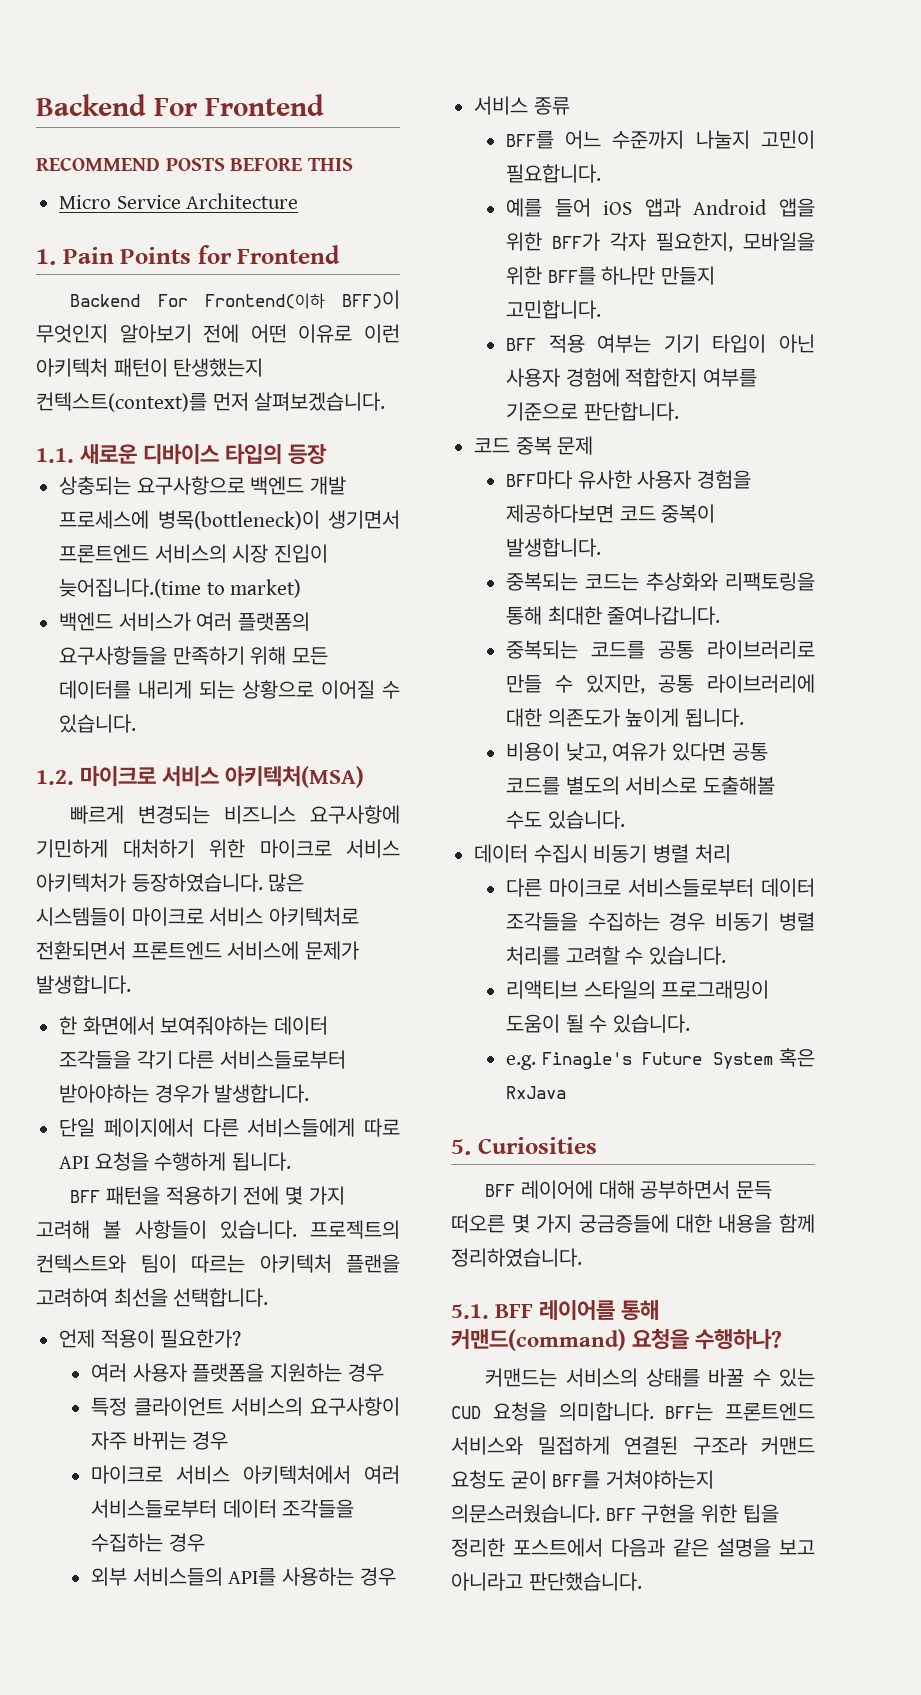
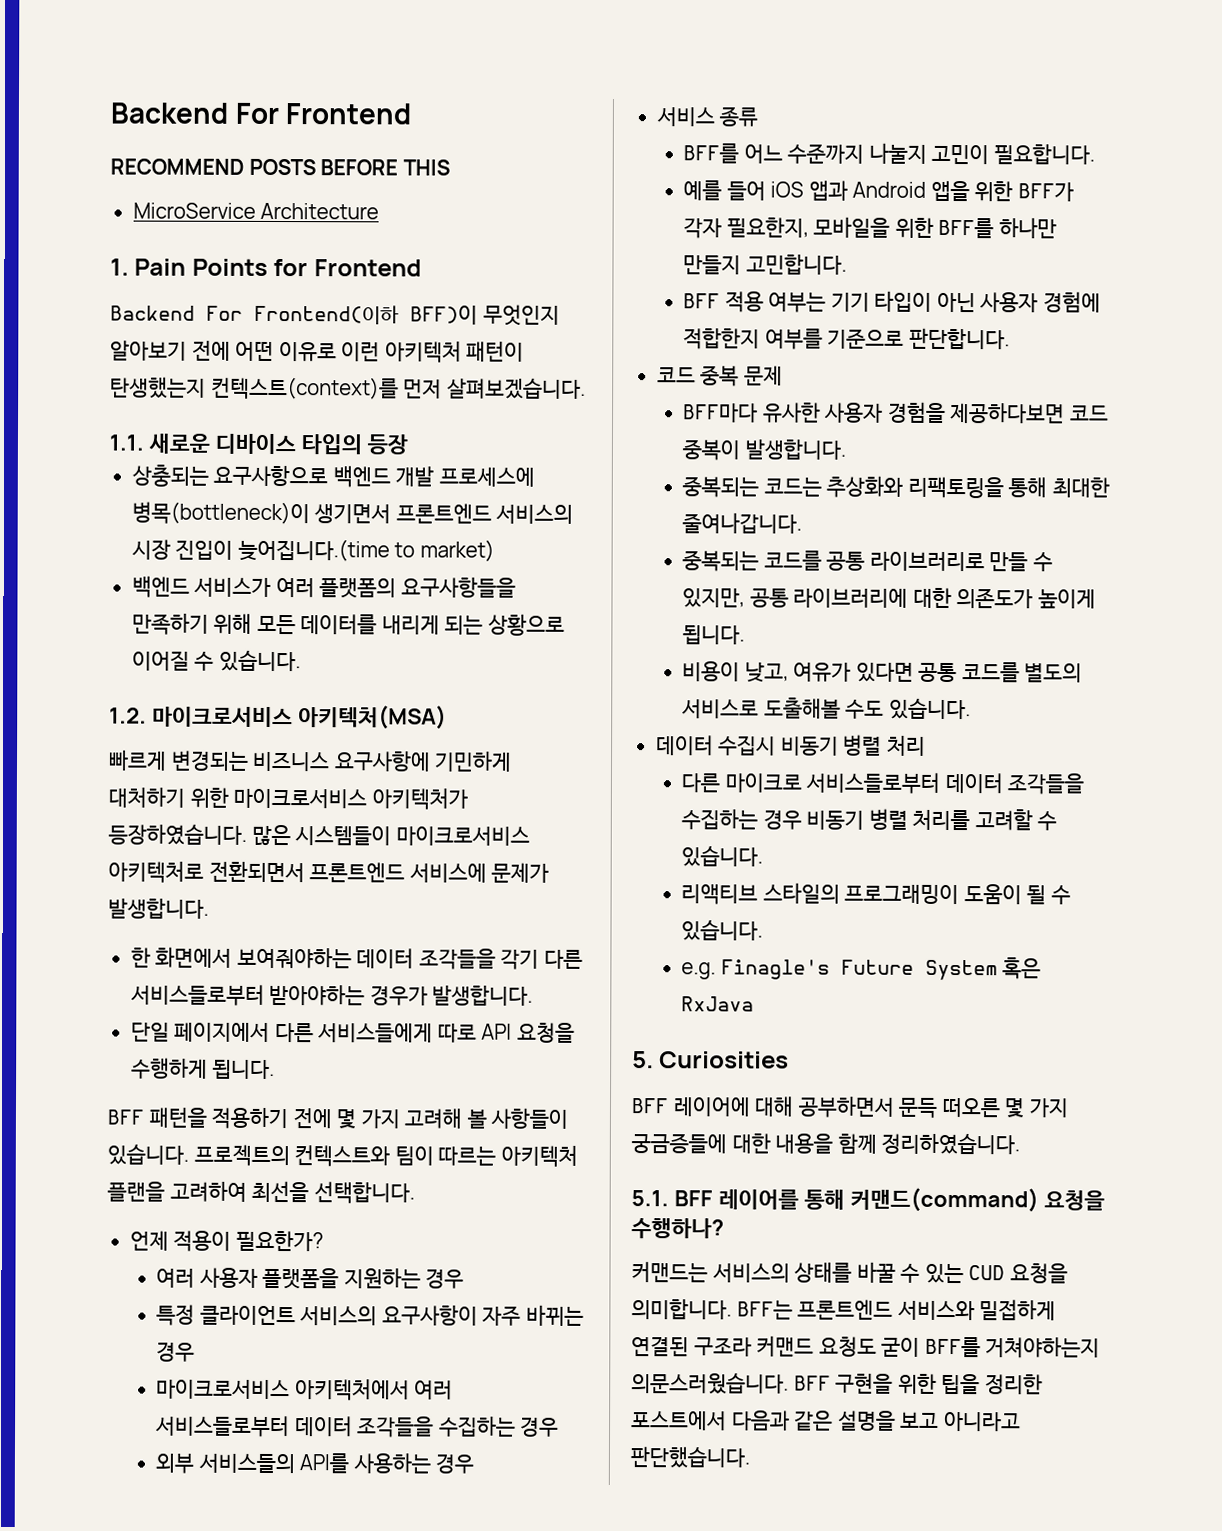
- Micro Service Architecture
+ MicroService Architecture
- 1.2. 마이크로 서비스 아키텍처(MSA)
+ 1.2. 마이크로서비스 아키텍처(MSA)
- 빠르게 변경되는 비즈니스 요구사항에 기민하게 대처하기 위한 마이크로 서비스 아키텍처가 등장하였습니다.
+ 빠르게 변경되는 비즈니스 요구사항에 기민하게 대처하기 위한 마이크로서비스 아키텍처가 등장하였습니다.
- 많은 시스템들이 마이크로 서비스 아키텍처로 전환되면서 프론트엔드 서비스에 문제가 발생합니다.
+ 많은 시스템들이 마이크로서비스 아키텍처로 전환되면서 프론트엔드 서비스에 문제가 발생합니다.
- 마이크로 서비스 아키텍처에서 여러 서비스들로부터 데이터 조각들을 수집하는 경우
+ 마이크로서비스 아키텍처에서 여러 서비스들로부터 데이터 조각들을 수집하는 경우

